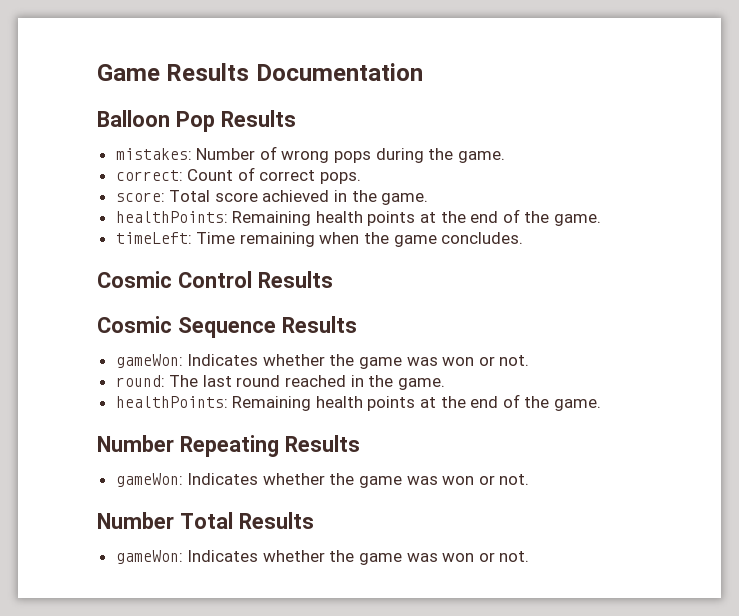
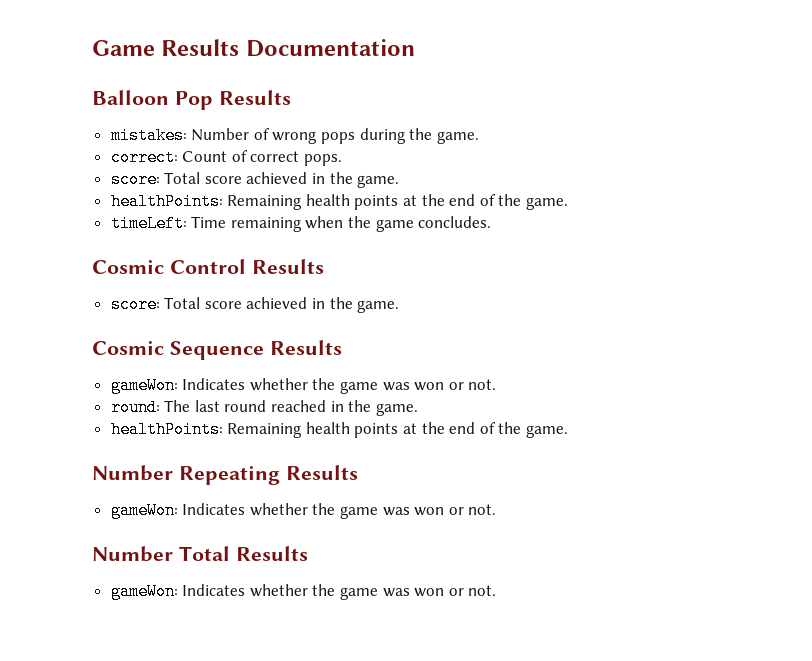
  Cosmic Control Results
+ score: Total score achieved in the game.

